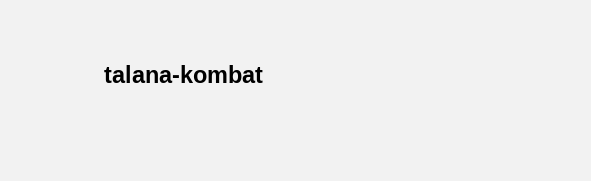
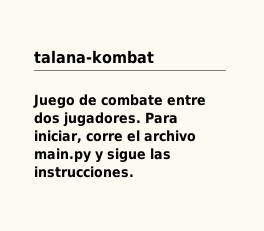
+ Juego de combate entre dos jugadores. Para iniciar, corre el archivo main.py y sigue las instrucciones.

